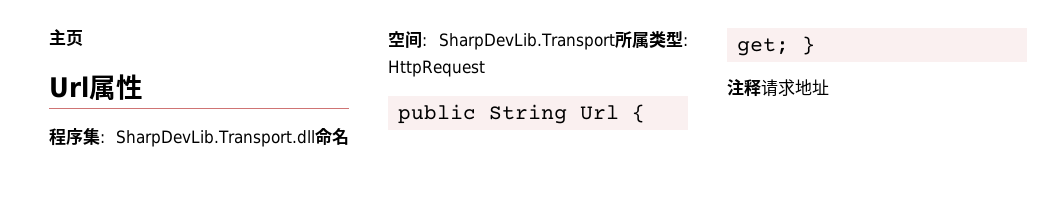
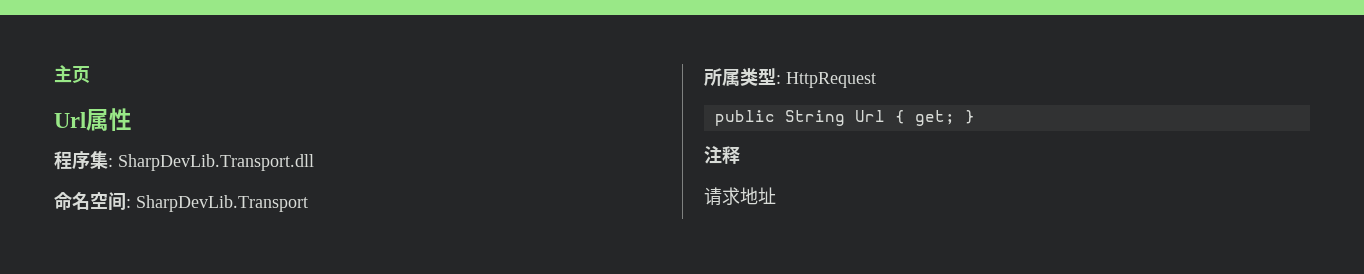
- 程序集: SharpDevLib.Transport.dll命名空间: SharpDevLib.Transport所属类型: HttpRequest
+ 程序集: SharpDevLib.Transport.dll
+ 命名空间: SharpDevLib.Transport
+ 所属类型: HttpRequest
- 注释请求地址
+ 注释
+ 请求地址

